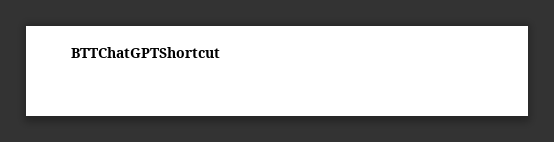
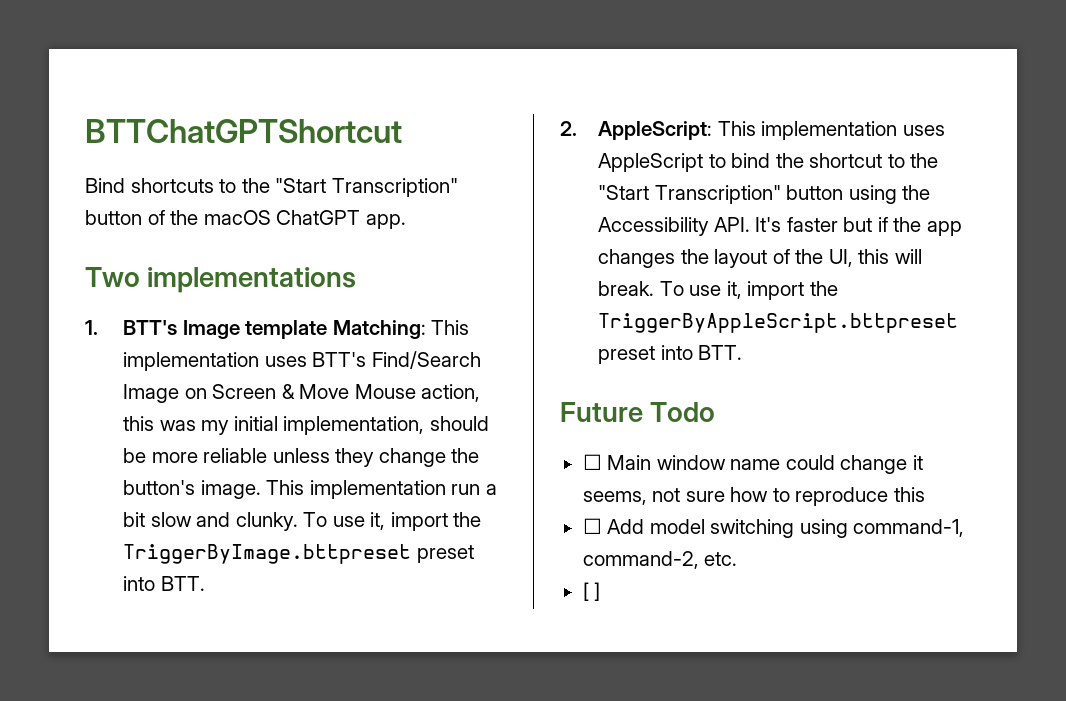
+ Bind shortcuts to the "Start Transcription" button of the macOS ChatGPT app.
+ Two implementations
+ 1. BTT's Image template Matching: This implementation uses BTT's Find/Search Image on Screen & Move Mouse action, this was my initial implementation, should be more reliable unless they change the button's image. This implementation run a bit slow and clunky. To use it, import the TriggerByImage.bttpreset preset into BTT.
+ 2. AppleScript: This implementation uses AppleScript to bind the shortcut to the "Start Transcription" button using the Accessibility API. It's faster but if the app changes the layout of the UI, this will break. To use it, import the TriggerByAppleScript.bttpreset preset into BTT.
+ Future Todo
+ ☐ Main window name could change it seems, not sure how to reproduce this
+ ☐ Add model switching using command-1, command-2, etc.
+ [ ]

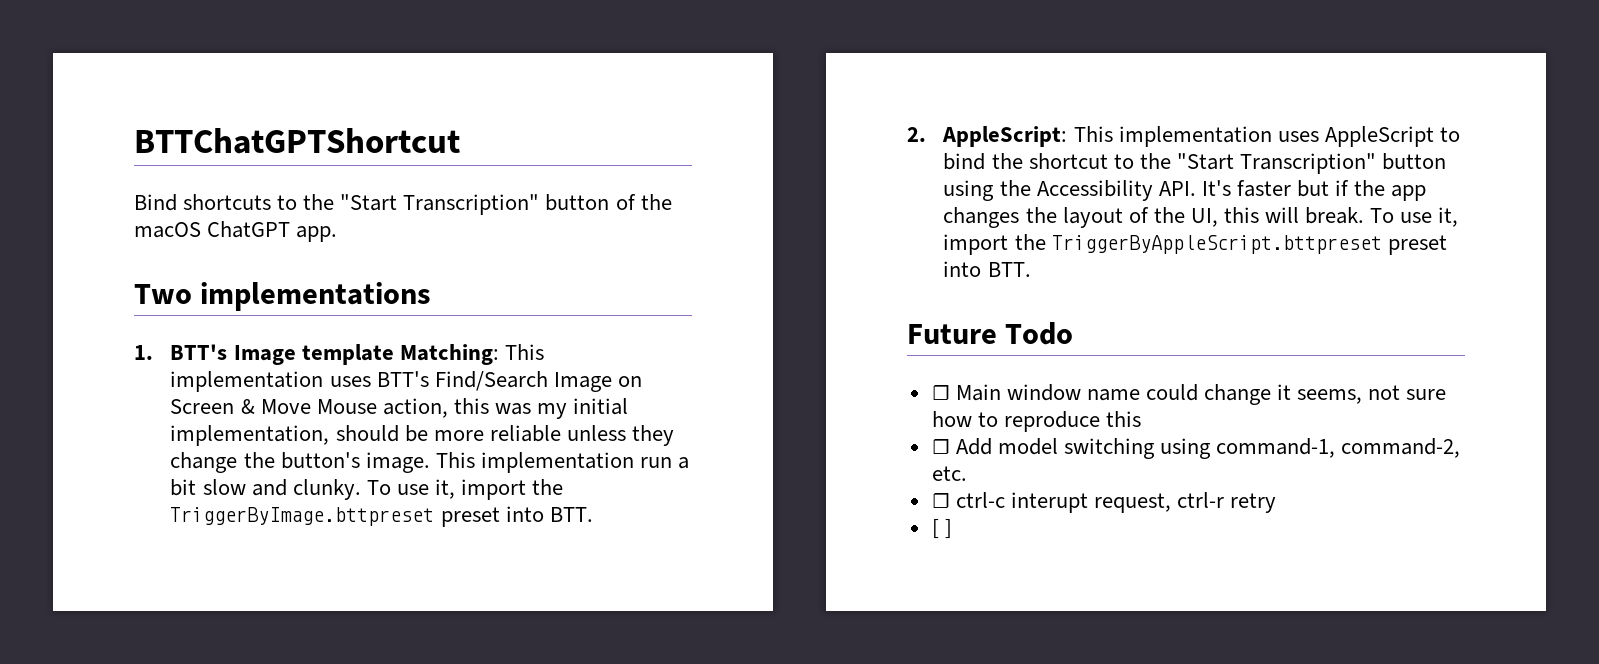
+ ☐ ctrl-c interupt request, ctrl-r retry

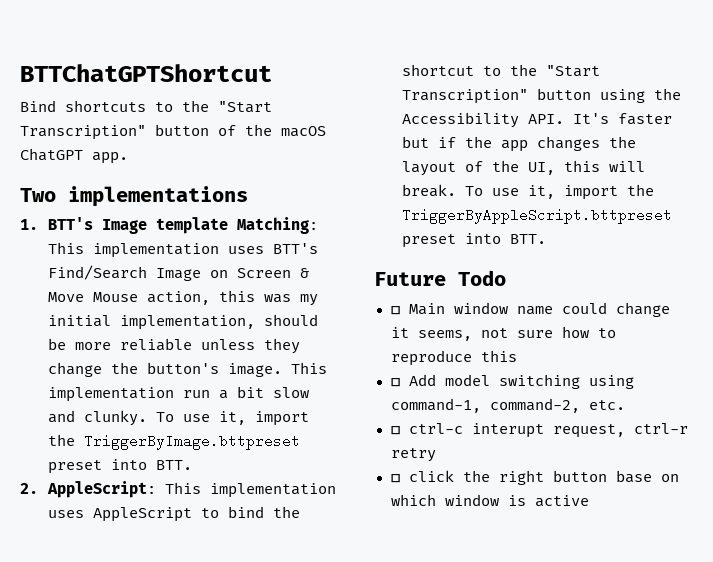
- [ ]
+ ☐ click the right button base on which window is active

